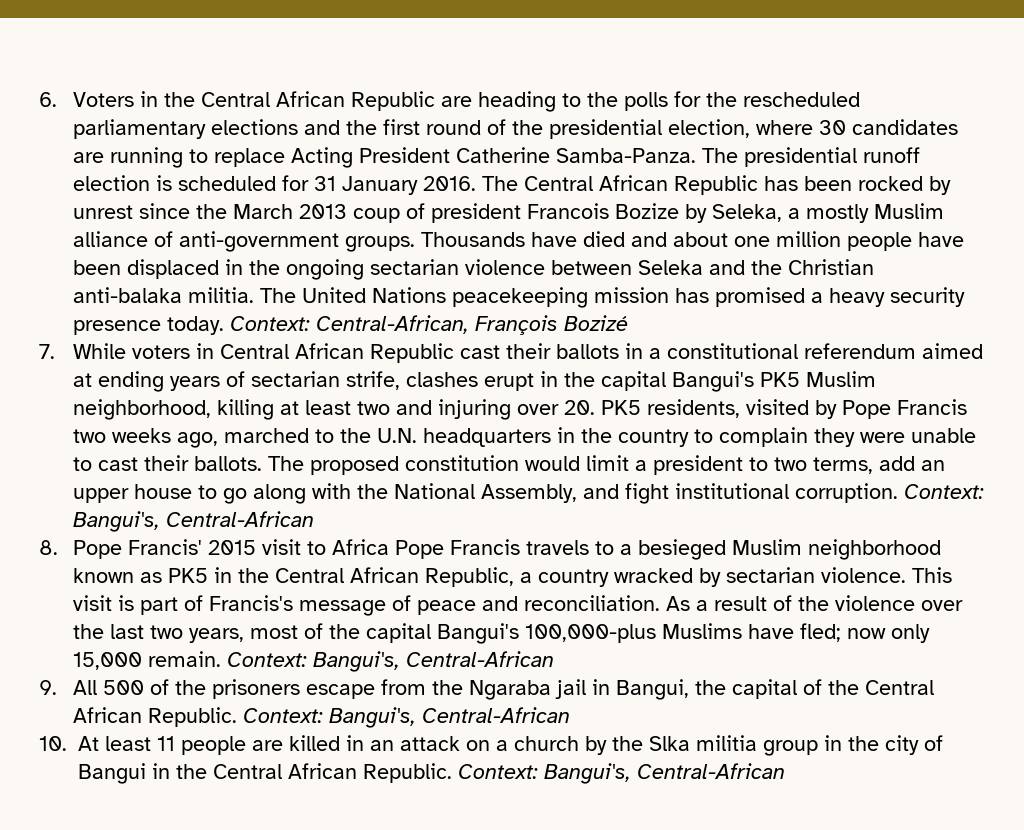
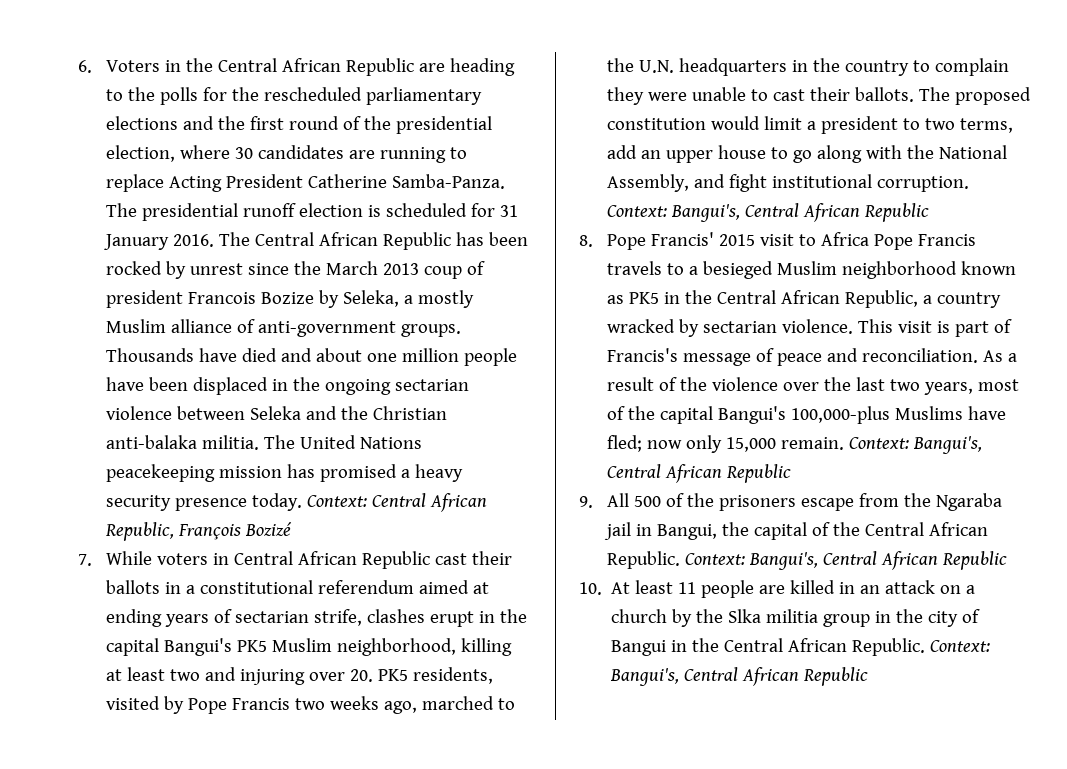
- Context: Central-African, François Bozizé
+ Context: Central African Republic, François Bozizé
- The proposed constitution would limit a president to two terms, add an upper house to go along with the National Assembly, and fight institutional corruption. Context: Bangui's, Central-African
+ The proposed constitution would limit a president to two terms, add an upper house to go along with the National Assembly, and fight institutional corruption. Context: Bangui's, Central African Republic
- As a result of the violence over the last two years, most of the capital Bangui's 100,000-plus Muslims have fled; now only 15,000 remain. Context: Bangui's, Central-African
+ As a result of the violence over the last two years, most of the capital Bangui's 100,000-plus Muslims have fled; now only 15,000 remain. Context: Bangui's, Central African Republic
- 9. All 500 of the prisoners escape from the Ngaraba jail in Bangui, the capital of the Central African Republic. Context: Bangui's, Central-African
+ 9. All 500 of the prisoners escape from the Ngaraba jail in Bangui, the capital of the Central African Republic. Context: Bangui's, Central African Republic
- 10. At least 11 people are killed in an attack on a church by the Slka militia group in the city of Bangui in the Central African Republic. Context: Bangui's, Central-African
+ 10. At least 11 people are killed in an attack on a church by the Slka militia group in the city of Bangui in the Central African Republic. Context: Bangui's, Central African Republic

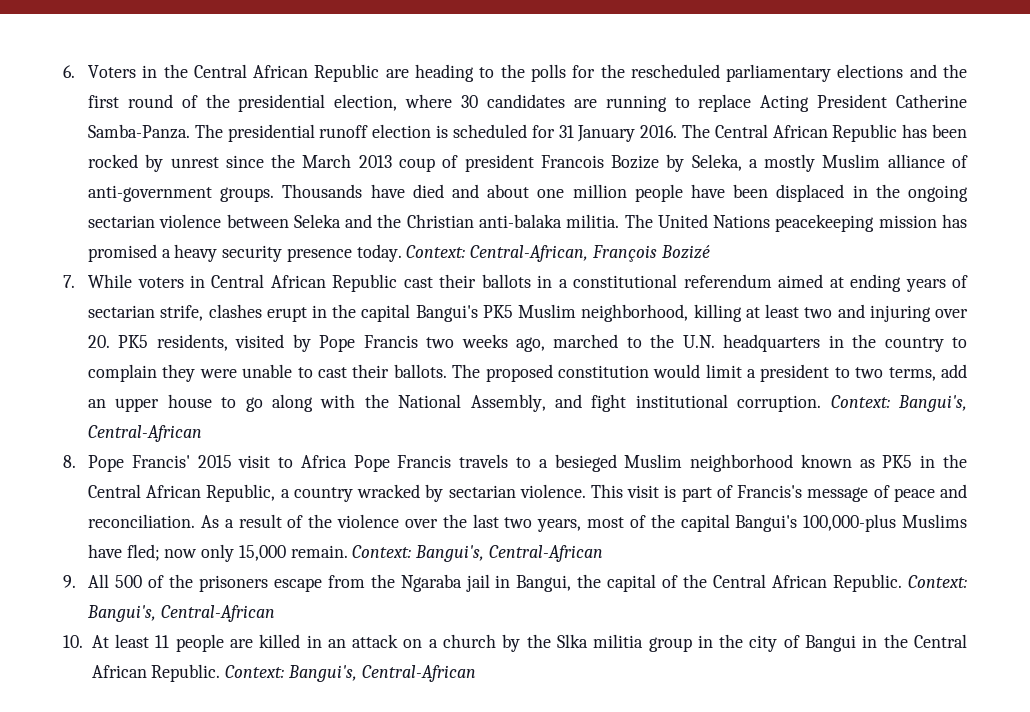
- Context: Central African Republic, François Bozizé
+ Context: Central-African, François Bozizé
- The proposed constitution would limit a president to two terms, add an upper house to go along with the National Assembly, and fight institutional corruption. Context: Bangui's, Central African Republic
+ The proposed constitution would limit a president to two terms, add an upper house to go along with the National Assembly, and fight institutional corruption. Context: Bangui's, Central-African
- As a result of the violence over the last two years, most of the capital Bangui's 100,000-plus Muslims have fled; now only 15,000 remain. Context: Bangui's, Central African Republic
+ As a result of the violence over the last two years, most of the capital Bangui's 100,000-plus Muslims have fled; now only 15,000 remain. Context: Bangui's, Central-African
- 9. All 500 of the prisoners escape from the Ngaraba jail in Bangui, the capital of the Central African Republic. Context: Bangui's, Central African Republic
+ 9. All 500 of the prisoners escape from the Ngaraba jail in Bangui, the capital of the Central African Republic. Context: Bangui's, Central-African
- 10. At least 11 people are killed in an attack on a church by the Slka militia group in the city of Bangui in the Central African Republic. Context: Bangui's, Central African Republic
+ 10. At least 11 people are killed in an attack on a church by the Slka militia group in the city of Bangui in the Central African Republic. Context: Bangui's, Central-African

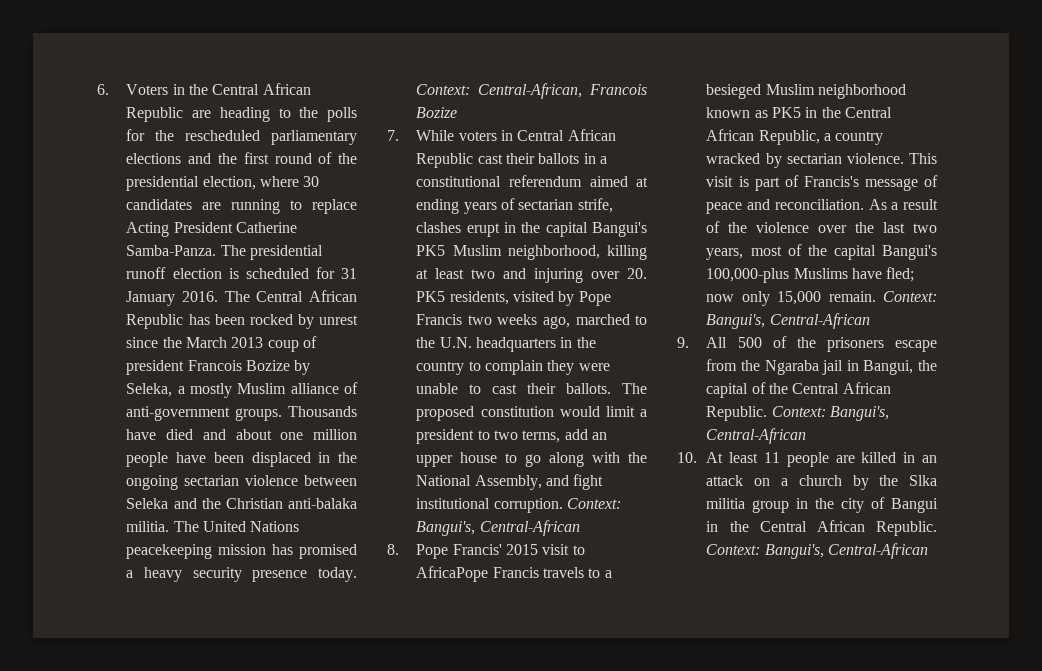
- Context: Central-African, François Bozizé
+ Context: Central-African, Francois Bozize
- 8. Pope Francis' 2015 visit to Africa Pope Francis travels to a besieged Muslim neighborhood known as PK5 in the Central African Republic, a country wracked by sectarian violence.
+ 8. Pope Francis' 2015 visit to AfricaPope Francis travels to a besieged Muslim neighborhood known as PK5 in the Central African Republic, a country wracked by sectarian violence.

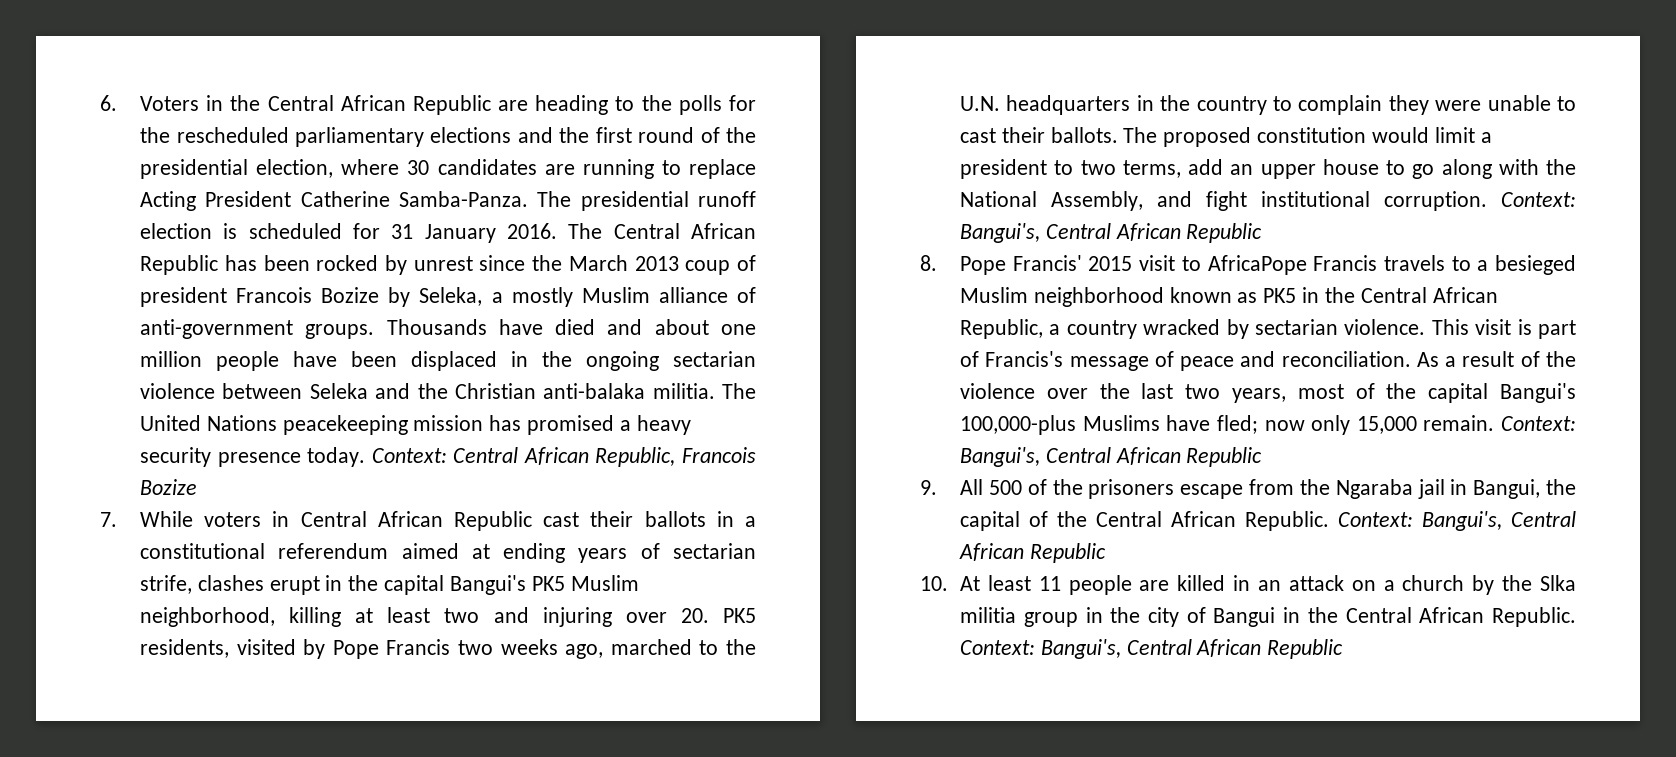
- Context: Central-African, Francois Bozize
+ Context: Central African Republic, Francois Bozize
- The proposed constitution would limit a president to two terms, add an upper house to go along with the National Assembly, and fight institutional corruption. Context: Bangui's, Central-African
+ The proposed constitution would limit a president to two terms, add an upper house to go along with the National Assembly, and fight institutional corruption. Context: Bangui's, Central African Republic
- As a result of the violence over the last two years, most of the capital Bangui's 100,000-plus Muslims have fled; now only 15,000 remain. Context: Bangui's, Central-African
+ As a result of the violence over the last two years, most of the capital Bangui's 100,000-plus Muslims have fled; now only 15,000 remain. Context: Bangui's, Central African Republic
- 9. All 500 of the prisoners escape from the Ngaraba jail in Bangui, the capital of the Central African Republic. Context: Bangui's, Central-African
+ 9. All 500 of the prisoners escape from the Ngaraba jail in Bangui, the capital of the Central African Republic. Context: Bangui's, Central African Republic
- 10. At least 11 people are killed in an attack on a church by the Slka militia group in the city of Bangui in the Central African Republic. Context: Bangui's, Central-African
+ 10. At least 11 people are killed in an attack on a church by the Slka militia group in the city of Bangui in the Central African Republic. Context: Bangui's, Central African Republic

